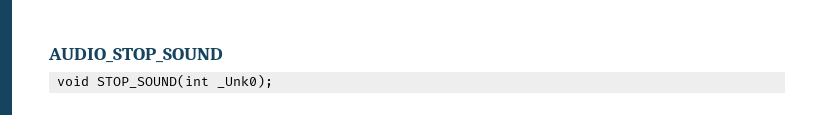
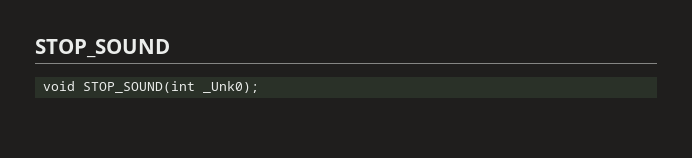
- AUDIO_STOP_SOUND
+ STOP_SOUND

